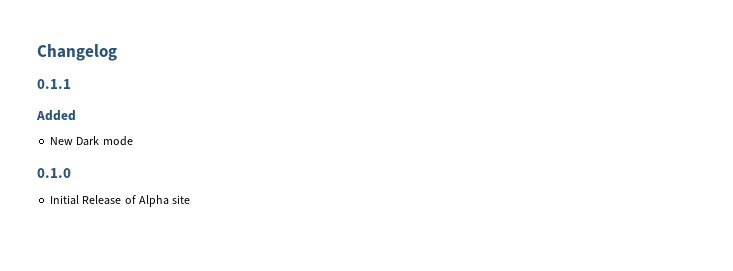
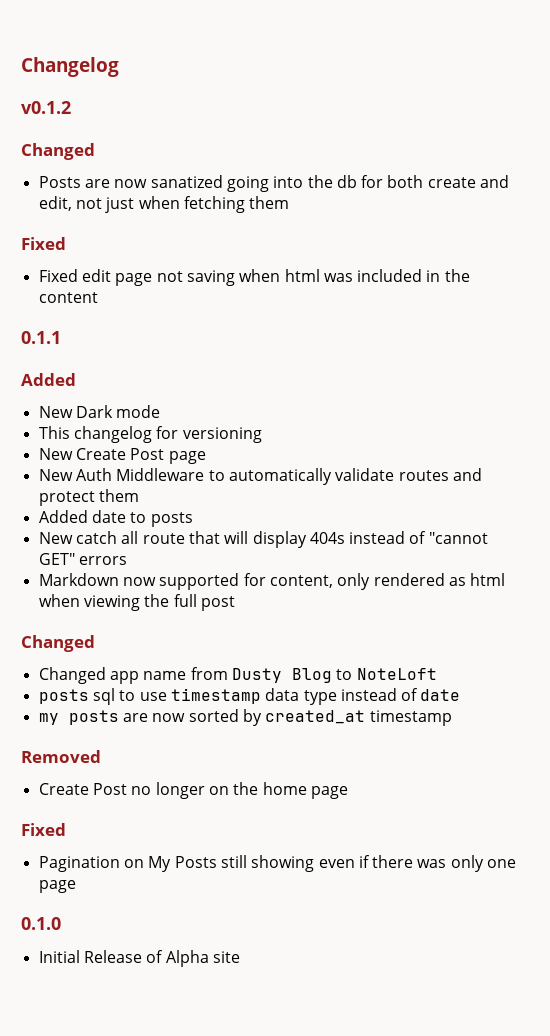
+ v0.1.2
+ Changed
+ Posts are now sanatized going into the db for both create and edit, not just when fetching them
+ Fixed
+ Fixed edit page not saving when html was included in the content
+ This changelog for versioning
+ New Create Post page
+ New Auth Middleware to automatically validate routes and protect them
+ Added date to posts
+ New catch all route that will display 404s instead of "cannot GET" errors
+ Markdown now supported for content, only rendered as html when viewing the full post
+ Changed
+ Changed app name from Dusty Blog to NoteLoft
+ posts sql to use timestamp data type instead of date
+ my posts are now sorted by created_at timestamp
+ Removed
+ Create Post no longer on the home page
+ Fixed
+ Pagination on My Posts still showing even if there was only one page

